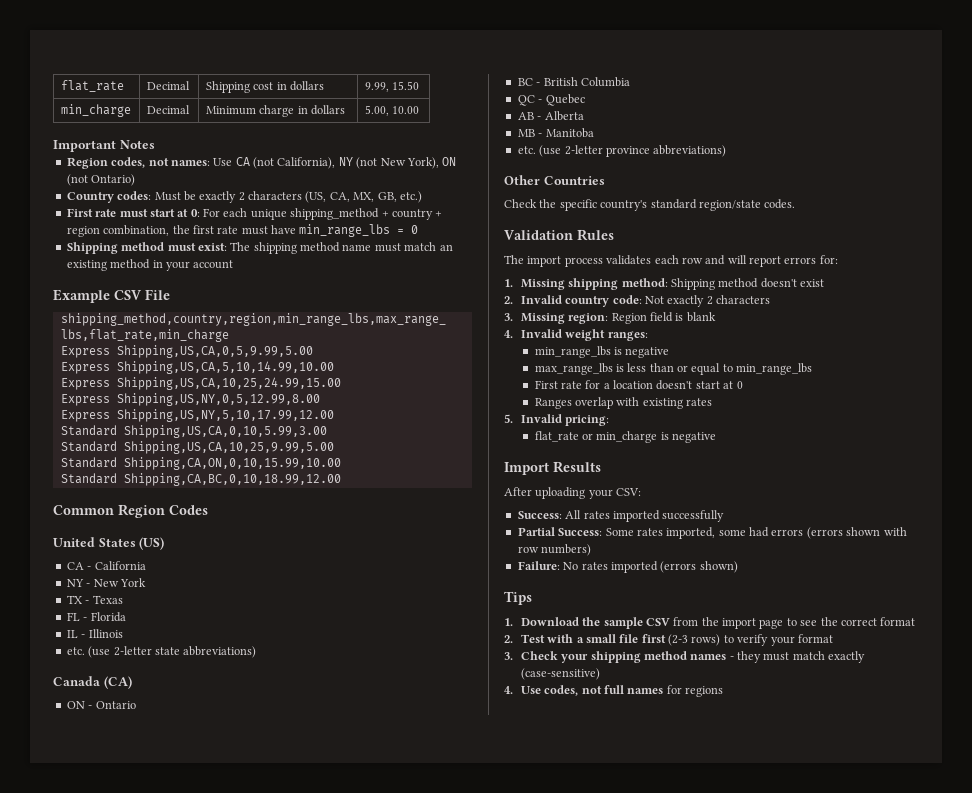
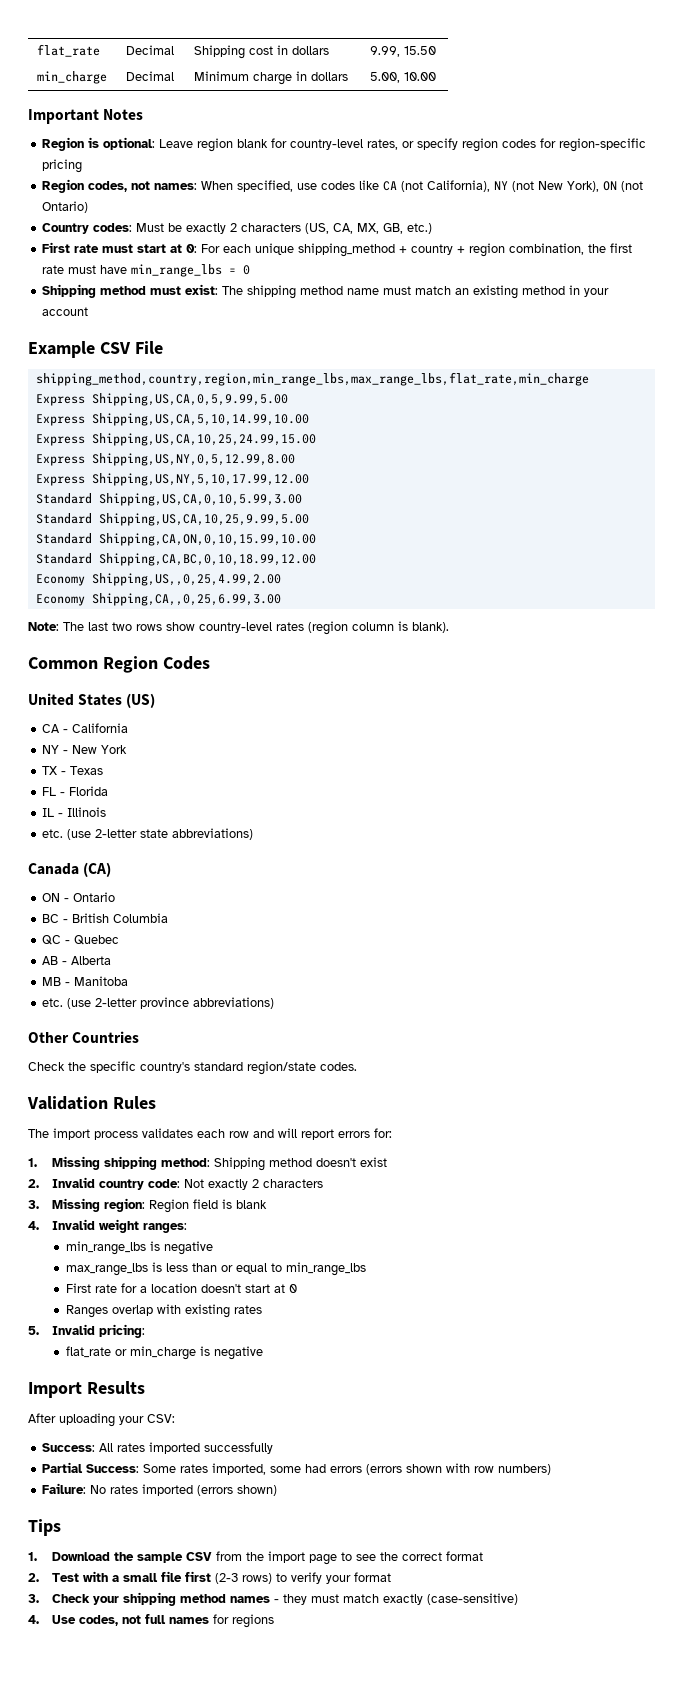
+ Region is optional: Leave region blank for country-level rates, or specify region codes for region-specific pricing
- Region codes, not names: Use CA (not California), NY (not New York), ON (not Ontario)
+ Region codes, not names: When specified, use codes like CA (not California), NY (not New York), ON (not Ontario)
+ Economy Shipping,US,,0,25,4.99,2.00
+ Economy Shipping,CA,,0,25,6.99,3.00
+ Note: The last two rows show country-level rates (region column is blank).

